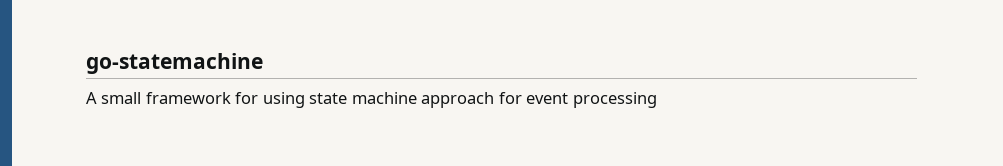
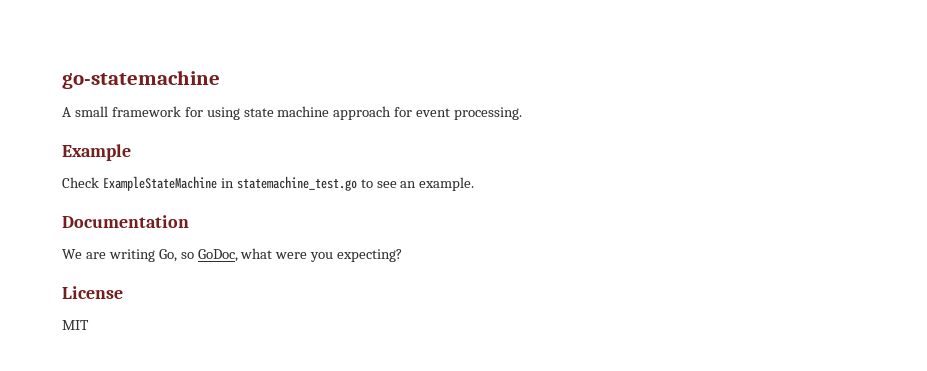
- A small framework for using state machine approach for event processing
+ A small framework for using state machine approach for event processing.
+ Example
+ Check ExampleStateMachine in statemachine_test.go to see an example.
+ Documentation
+ We are writing Go, so GoDoc, what were you expecting?
+ License
+ MIT

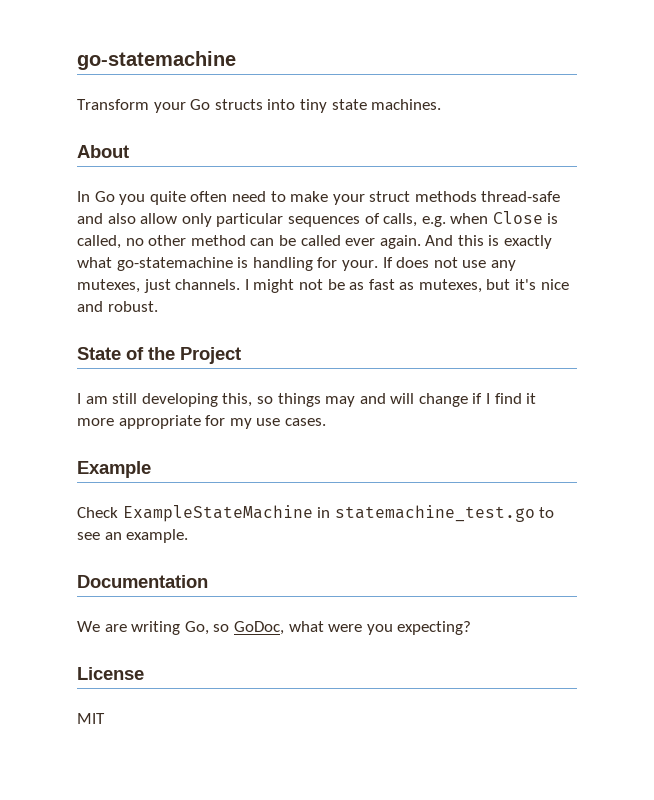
- A small framework for using state machine approach for event processing.
+ Transform your Go structs into tiny state machines.
+ About
+ In Go you quite often need to make your struct methods thread-safe and also allow only particular sequences of calls, e.g. when Close is called, no other method can be called ever again. And this is exactly what go-statemachine is handling for your. If does not use any mutexes, just channels. I might not be as fast as mutexes, but it's nice and robust.
+ State of the Project
+ I am still developing this, so things may and will change if I find it more appropriate for my use cases.

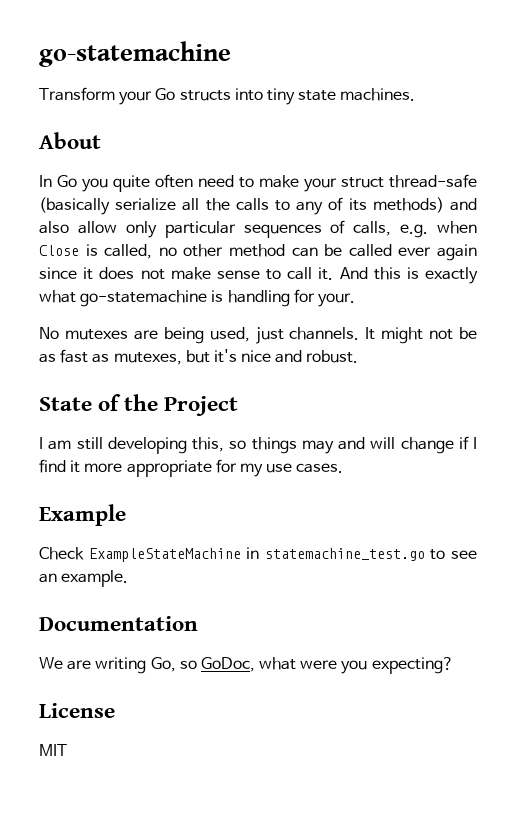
- In Go you quite often need to make your struct methods thread-safe and also allow only particular sequences of calls, e.g. when Close is called, no other method can be called ever again.
+ In Go you quite often need to make your struct thread-safe (basically serialize all the calls to any of its methods) and also allow only particular sequences of calls, e.g. when Close is called, no other method can be called ever again since it does not make sense to call it.
- And this is exactly what go-statemachine is handling for your. If does not use any mutexes, just channels.
+ And this is exactly what go-statemachine is handling for your.
+ No mutexes are being used, just channels.
- I might not be as fast as mutexes, but it's nice and robust.
+ It might not be as fast as mutexes, but it's nice and robust.

